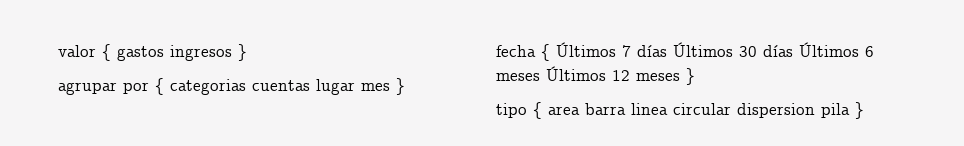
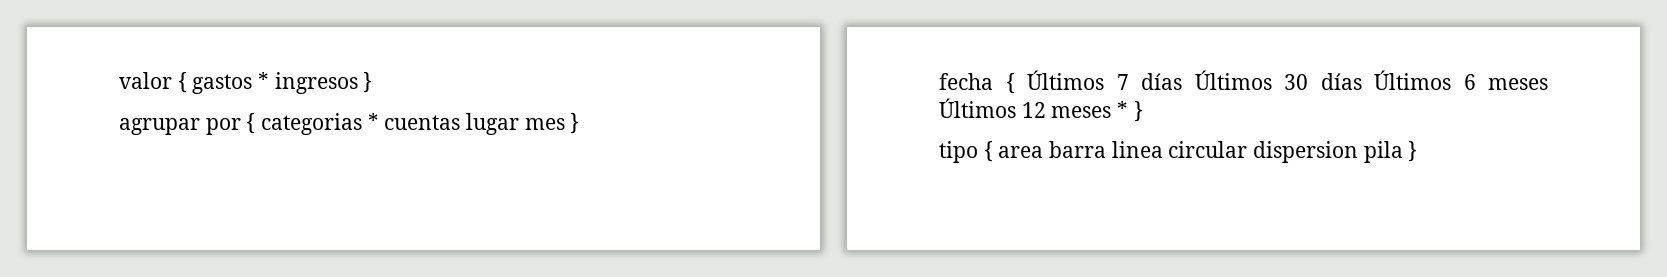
- valor { gastos ingresos }
+ valor { gastos * ingresos }
- agrupar por { categorias cuentas lugar mes }
+ agrupar por { categorias * cuentas lugar mes }
- fecha { Últimos 7 días Últimos 30 días Últimos 6 meses Últimos 12 meses }
+ fecha { Últimos 7 días Últimos 30 días Últimos 6 meses Últimos 12 meses * }

